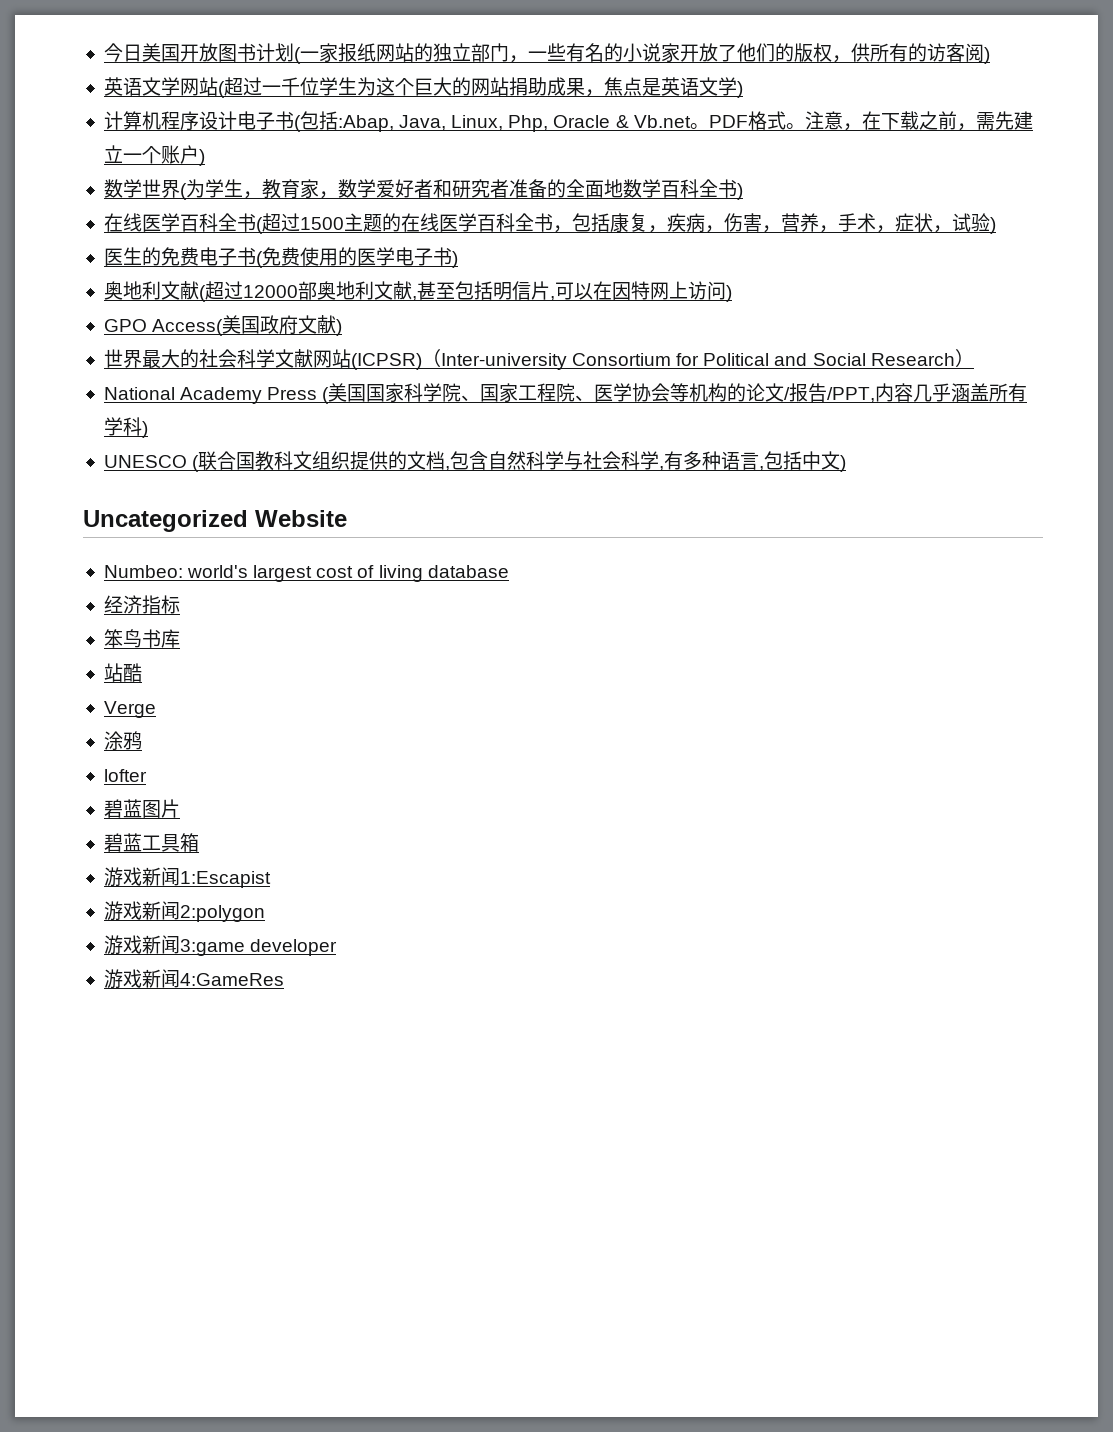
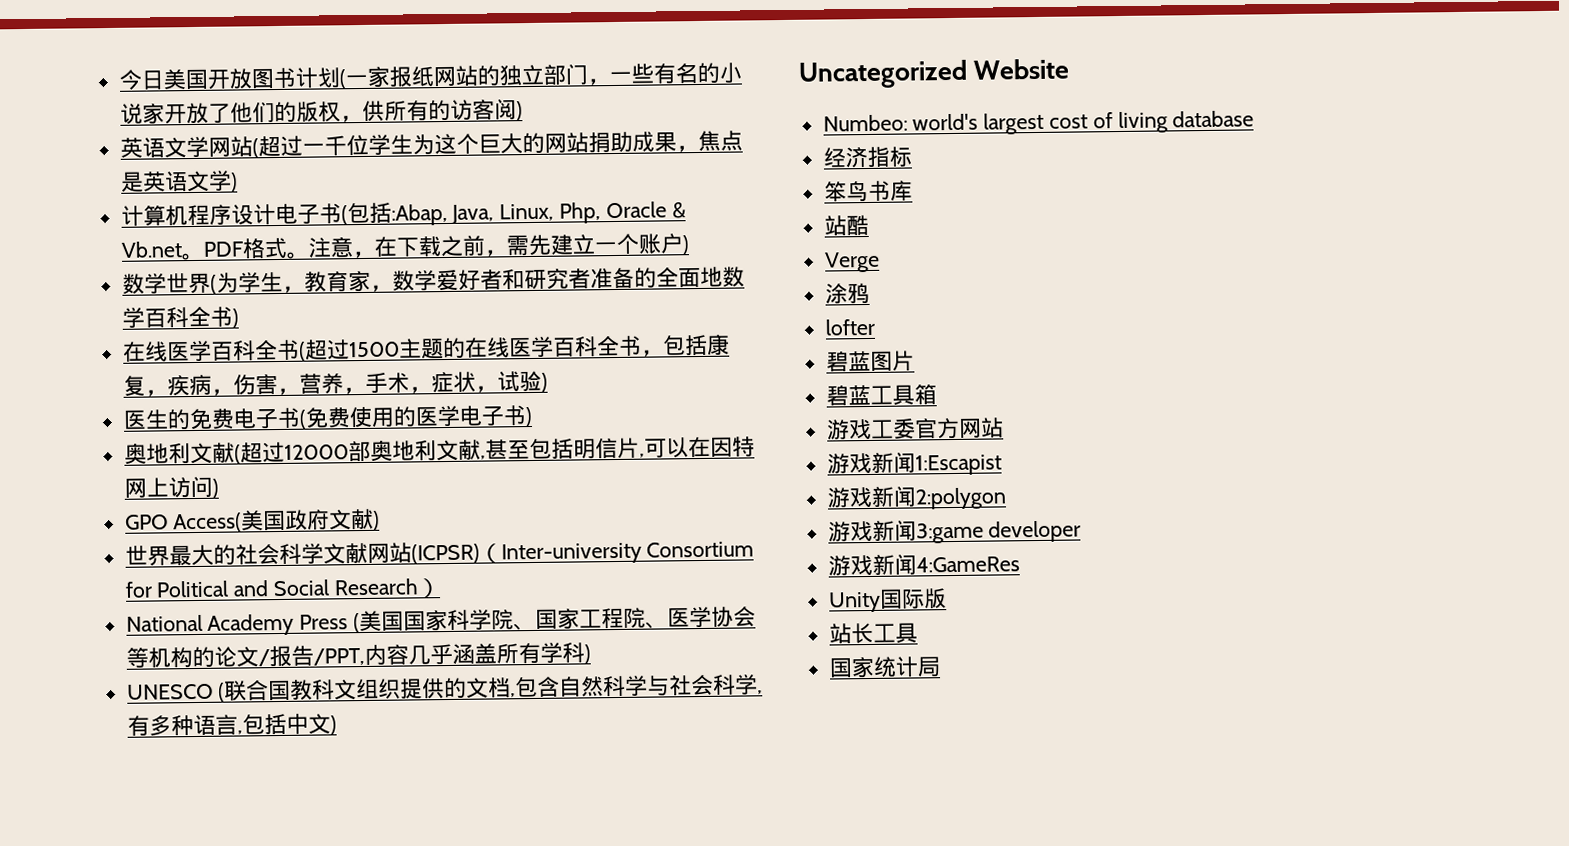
+ 游戏工委官方网站
+ Unity国际版
+ 站长工具
+ 国家统计局

